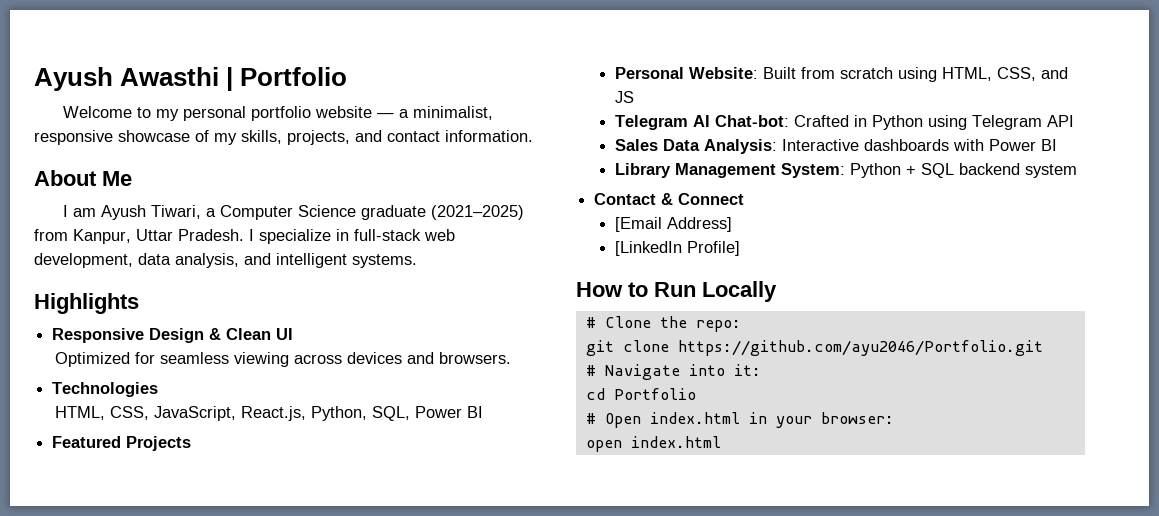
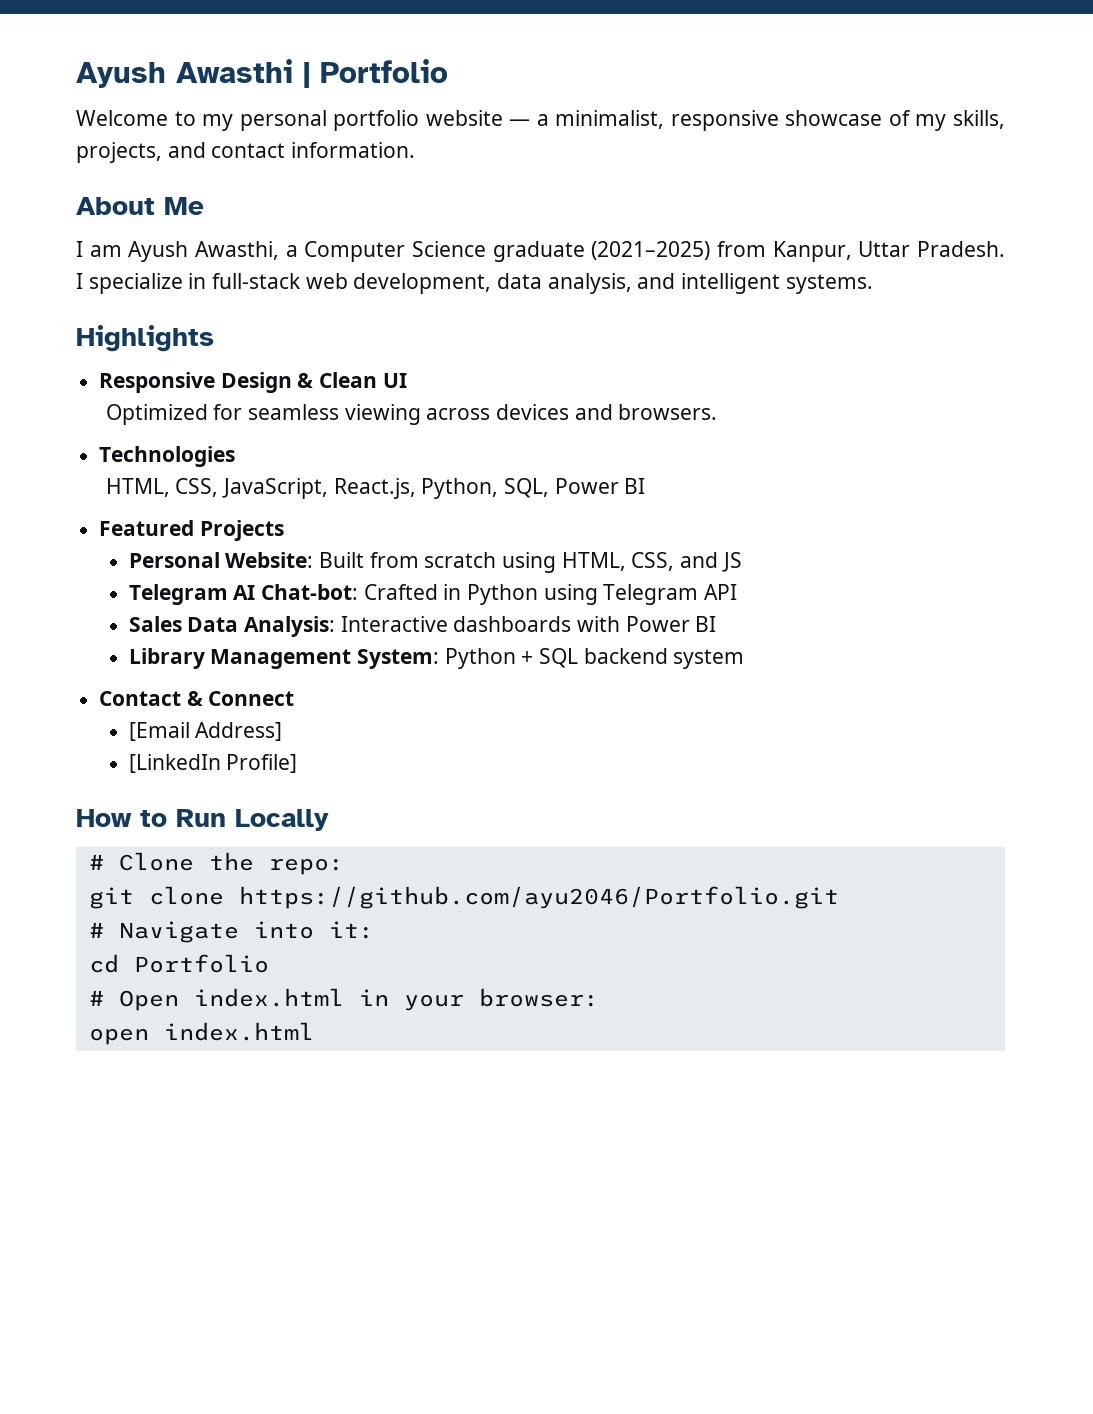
- I am Ayush Tiwari, a Computer Science graduate (2021–2025) from Kanpur, Uttar Pradesh.
+ I am Ayush Awasthi, a Computer Science graduate (2021–2025) from Kanpur, Uttar Pradesh.

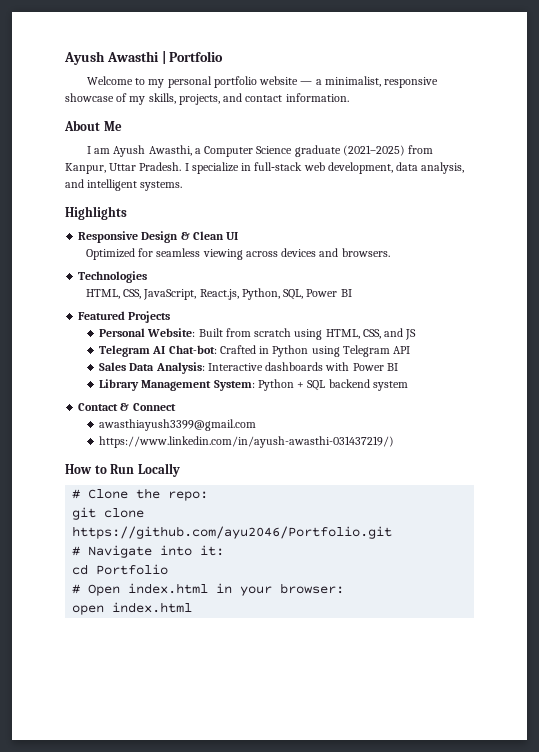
- [Email Address]
- [LinkedIn Profile]
+ awasthiayush3399@gmail.com
+ https://www.linkedin.com/in/ayush-awasthi-031437219/)

